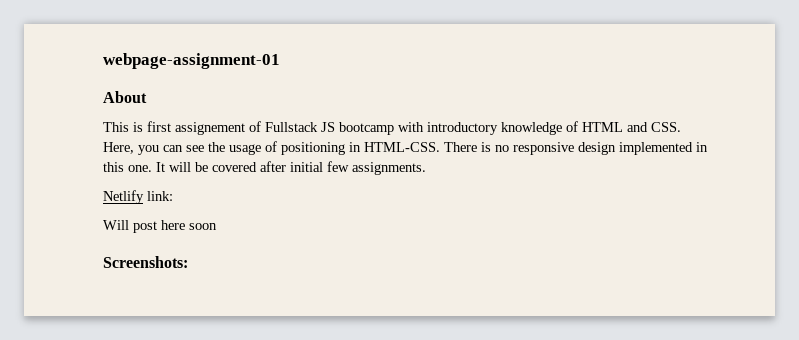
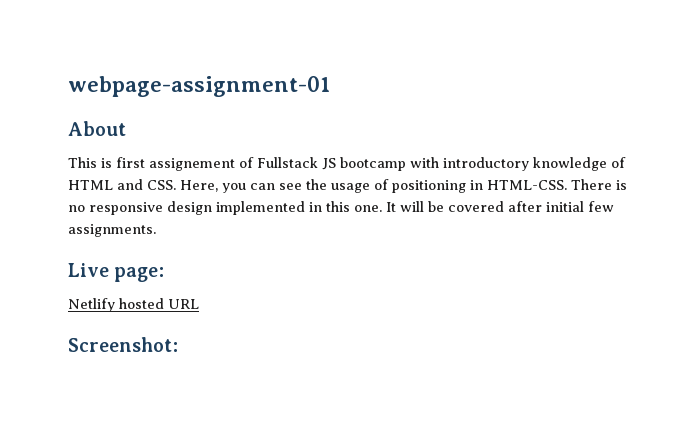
+ Live page:
- Netlify link:
- Will post here soon
- Screenshots:
+ Netlify hosted URL
+ Screenshot:

